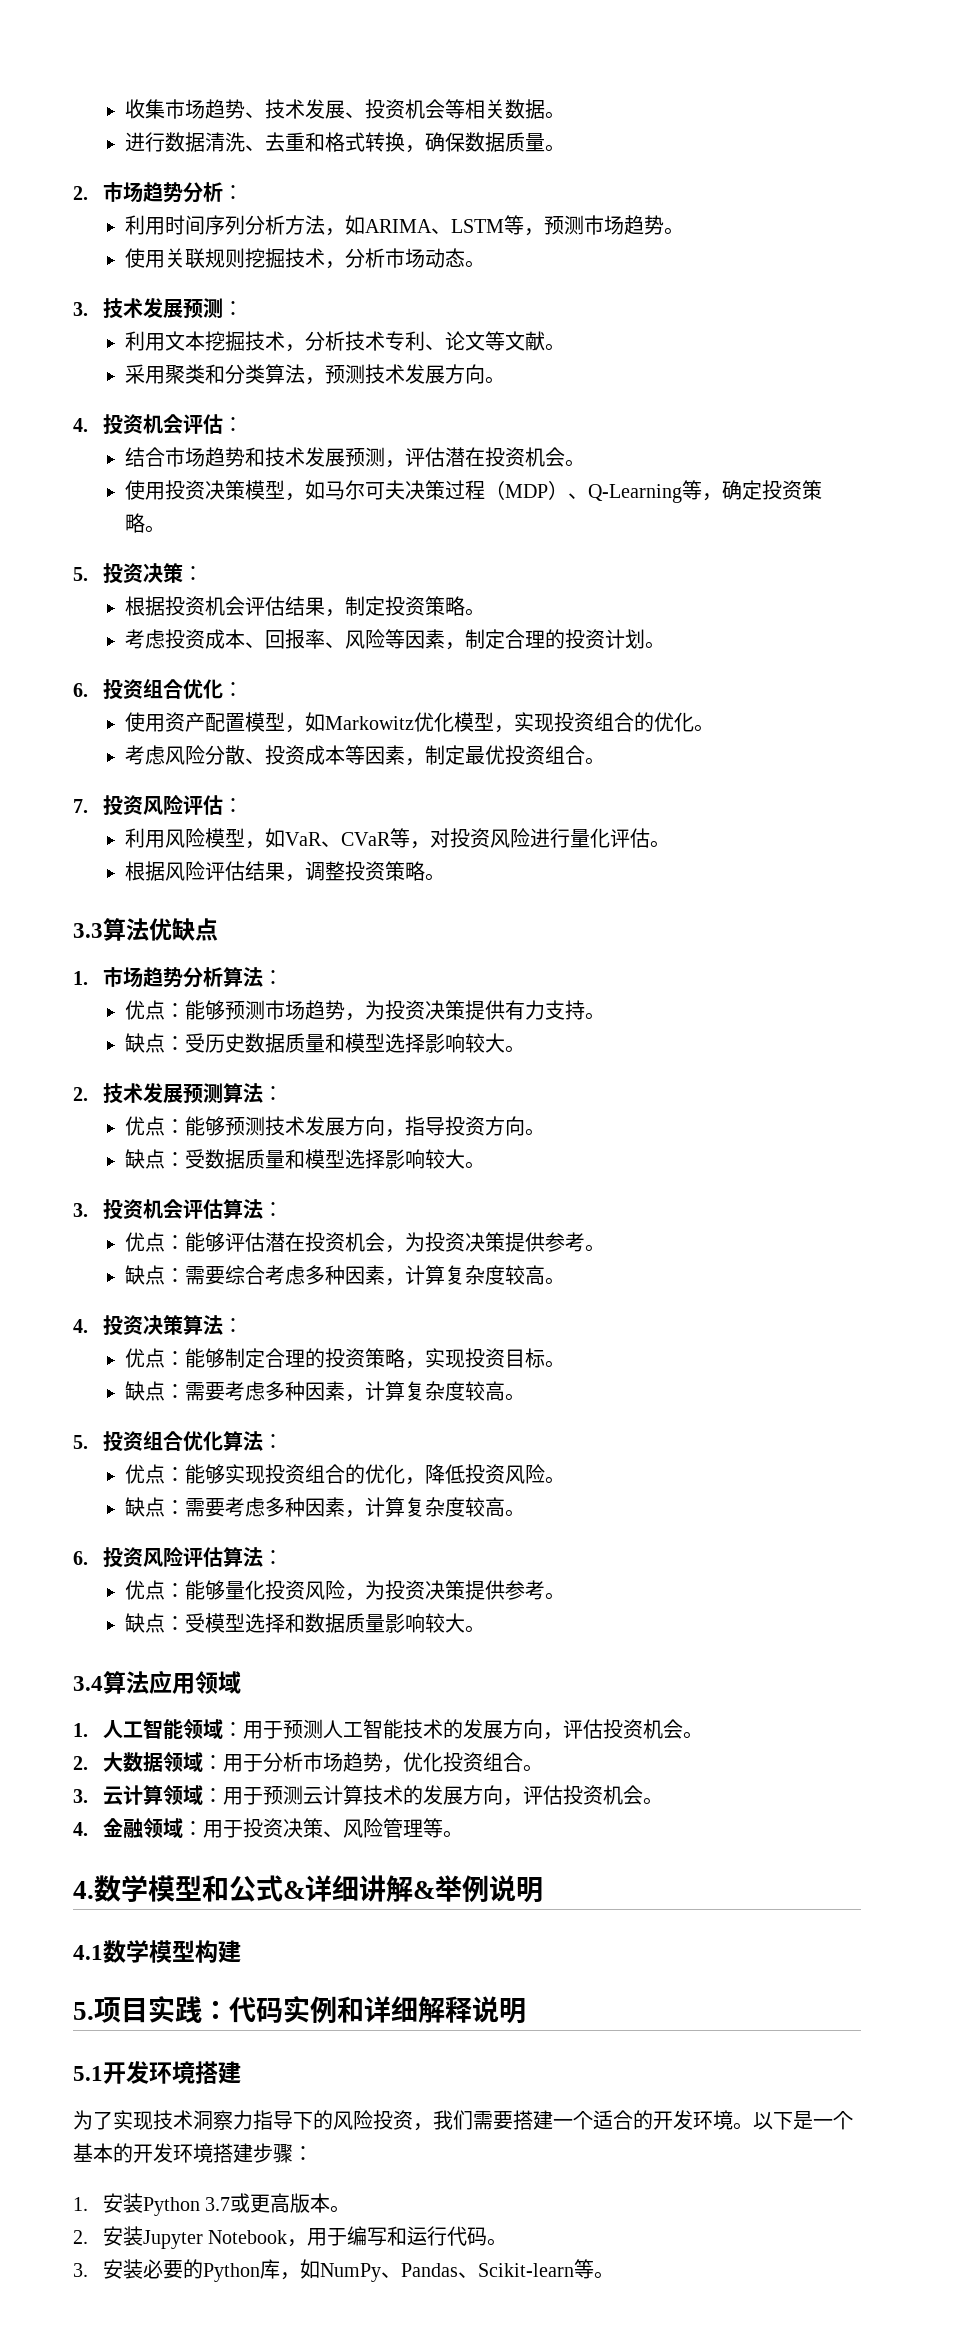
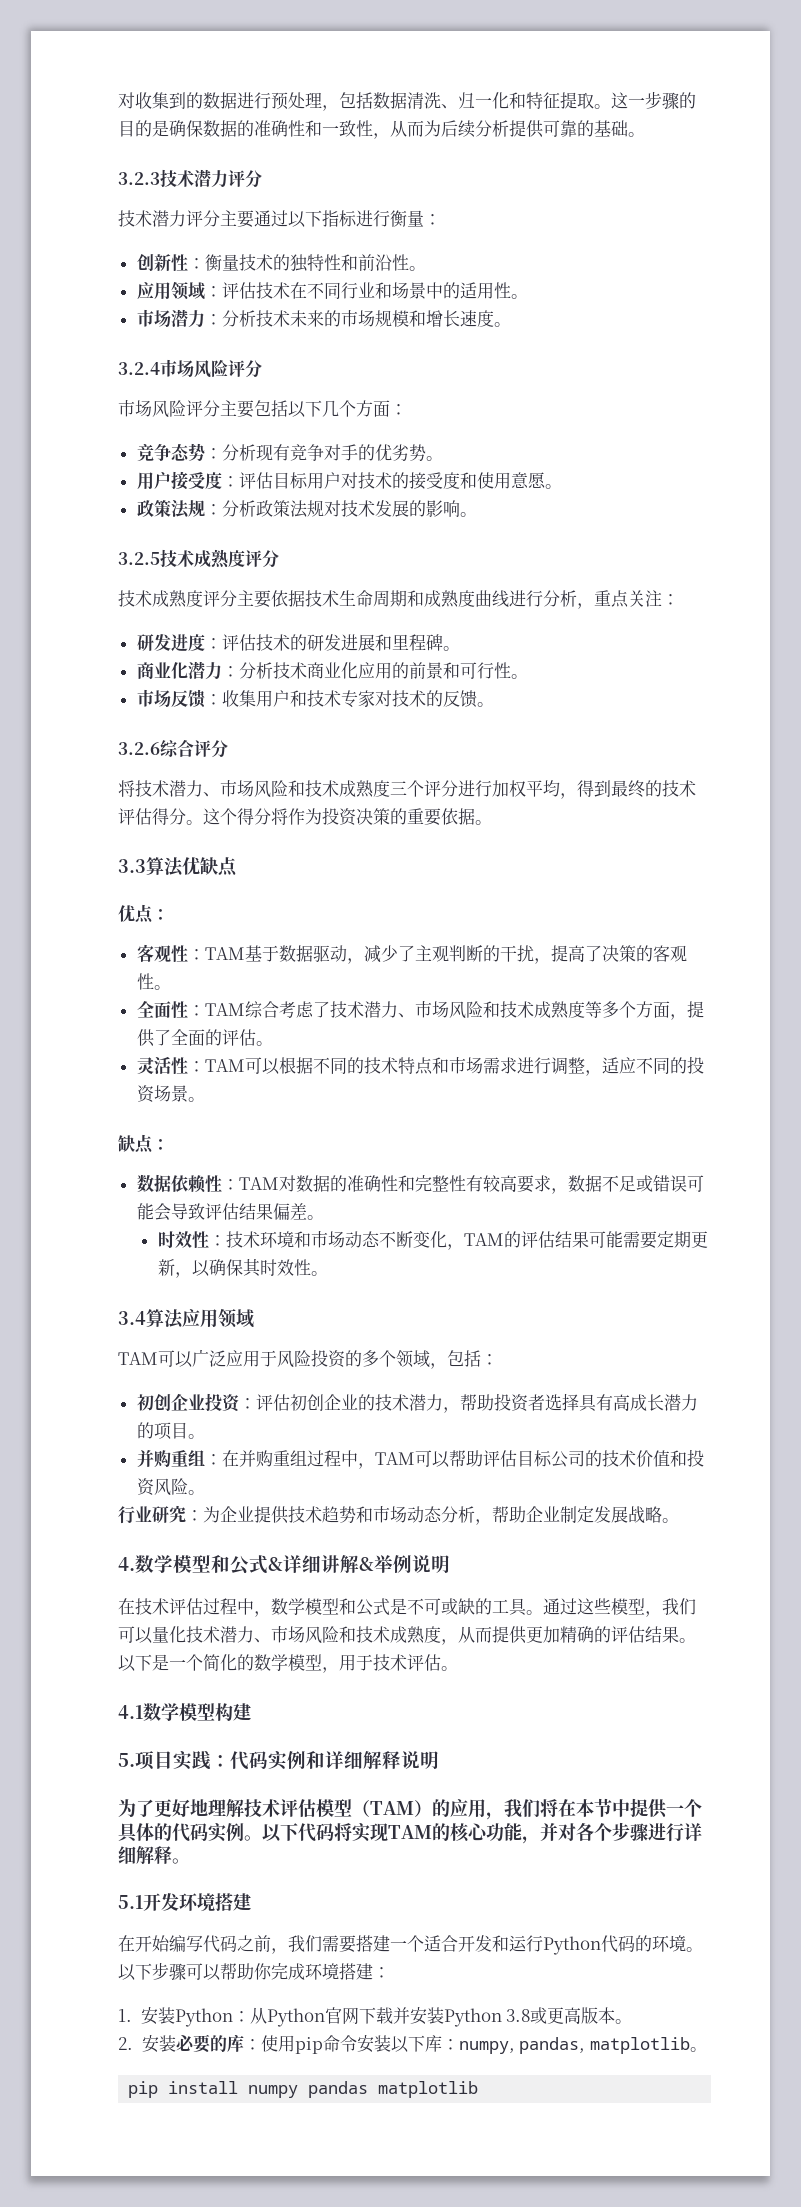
- 收集市场趋势、技术发展、投资机会等相关数据。
- 进行数据清洗、去重和格式转换，确保数据质量。
- 2.市场趋势分析：
- 利用时间序列分析方法，如ARIMA、LSTM等，预测市场趋势。
- 使用关联规则挖掘技术，分析市场动态。
- 3.技术发展预测：
- 利用文本挖掘技术，分析技术专利、论文等文献。
- 采用聚类和分类算法，预测技术发展方向。
- 4.投资机会评估：
- 结合市场趋势和技术发展预测，评估潜在投资机会。
- 使用投资决策模型，如马尔可夫决策过程（MDP）、Q-Learning等，确定投资策略。
- 5.投资决策：
- 根据投资机会评估结果，制定投资策略。
- 考虑投资成本、回报率、风险等因素，制定合理的投资计划。
- 6.投资组合优化：
- 使用资产配置模型，如Markowitz优化模型，实现投资组合的优化。
- 考虑风险分散、投资成本等因素，制定最优投资组合。
- 7.投资风险评估：
- 利用风险模型，如VaR、CVaR等，对投资风险进行量化评估。
- 根据风险评估结果，调整投资策略。
+ 对收集到的数据进行预处理，包括数据清洗、归一化和特征提取。这一步骤的目的是确保数据的准确性和一致性，从而为后续分析提供可靠的基础。
+ 3.2.3技术潜力评分
+ 技术潜力评分主要通过以下指标进行衡量：
+ 创新性：衡量技术的独特性和前沿性。
+ 应用领域：评估技术在不同行业和场景中的适用性。
+ 市场潜力：分析技术未来的市场规模和增长速度。
+ 3.2.4市场风险评分
+ 市场风险评分主要包括以下几个方面：
+ 竞争态势：分析现有竞争对手的优劣势。
+ 用户接受度：评估目标用户对技术的接受度和使用意愿。
+ 政策法规：分析政策法规对技术发展的影响。
+ 3.2.5技术成熟度评分
+ 技术成熟度评分主要依据技术生命周期和成熟度曲线进行分析，重点关注：
+ 研发进度：评估技术的研发进展和里程碑。
+ 商业化潜力：分析技术商业化应用的前景和可行性。
+ 市场反馈：收集用户和技术专家对技术的反馈。
+ 3.2.6综合评分
+ 将技术潜力、市场风险和技术成熟度三个评分进行加权平均，得到最终的技术评估得分。这个得分将作为投资决策的重要依据。
  3.3算法优缺点
- 1.市场趋势分析算法：
- 优点：能够预测市场趋势，为投资决策提供有力支持。
- 缺点：受历史数据质量和模型选择影响较大。
- 2.技术发展预测算法：
- 优点：能够预测技术发展方向，指导投资方向。
- 缺点：受数据质量和模型选择影响较大。
- 3.投资机会评估算法：
- 优点：能够评估潜在投资机会，为投资决策提供参考。
- 缺点：需要综合考虑多种因素，计算复杂度较高。
- 4.投资决策算法：
- 优点：能够制定合理的投资策略，实现投资目标。
- 缺点：需要考虑多种因素，计算复杂度较高。
- 5.投资组合优化算法：
- 优点：能够实现投资组合的优化，降低投资风险。
- 缺点：需要考虑多种因素，计算复杂度较高。
- 6.投资风险评估算法：
- 优点：能够量化投资风险，为投资决策提供参考。
- 缺点：受模型选择和数据质量影响较大。
+ 优点：
+ 客观性：TAM基于数据驱动，减少了主观判断的干扰，提高了决策的客观性。
+ 全面性：TAM综合考虑了技术潜力、市场风险和技术成熟度等多个方面，提供了全面的评估。
+ 灵活性：TAM可以根据不同的技术特点和市场需求进行调整，适应不同的投资场景。
+ 缺点：
+ 数据依赖性：TAM对数据的准确性和完整性有较高要求，数据不足或错误可能会导致评估结果偏差。
+ 时效性：技术环境和市场动态不断变化，TAM的评估结果可能需要定期更新，以确保其时效性。
- 1.人工智能领域：用于预测人工智能技术的发展方向，评估投资机会。
- 2.大数据领域：用于分析市场趋势，优化投资组合。
- 3.云计算领域：用于预测云计算技术的发展方向，评估投资机会。
- 4.金融领域：用于投资决策、风险管理等。
+ TAM可以广泛应用于风险投资的多个领域，包括：
+ 初创企业投资：评估初创企业的技术潜力，帮助投资者选择具有高成长潜力的项目。
+ 并购重组：在并购重组过程中，TAM可以帮助评估目标公司的技术价值和投资风险。
+ 行业研究：为企业提供技术趋势和市场动态分析，帮助企业制定发展战略。
+ 在技术评估过程中，数学模型和公式是不可或缺的工具。通过这些模型，我们可以量化技术潜力、市场风险和技术成熟度，从而提供更加精确的评估结果。以下是一个简化的数学模型，用于技术评估。
+ 为了更好地理解技术评估模型（TAM）的应用，我们将在本节中提供一个具体的代码实例。以下代码将实现TAM的核心功能，并对各个步骤进行详细解释。
  5.1开发环境搭建
- 为了实现技术洞察力指导下的风险投资，我们需要搭建一个适合的开发环境。以下是一个基本的开发环境搭建步骤：
+ 在开始编写代码之前，我们需要搭建一个适合开发和运行Python代码的环境。以下步骤可以帮助你完成环境搭建：
- 1.安装Python 3.7或更高版本。
+ 1.安装Python：从Python官网下载并安装Python 3.8或更高版本。
- 2.安装Jupyter Notebook，用于编写和运行代码。
- 3.安装必要的Python库，如NumPy、Pandas、Scikit-learn等。
+ 2.安装必要的库：使用pip命令安装以下库：numpy, pandas, matplotlib。
+ pip install numpy pandas matplotlib

